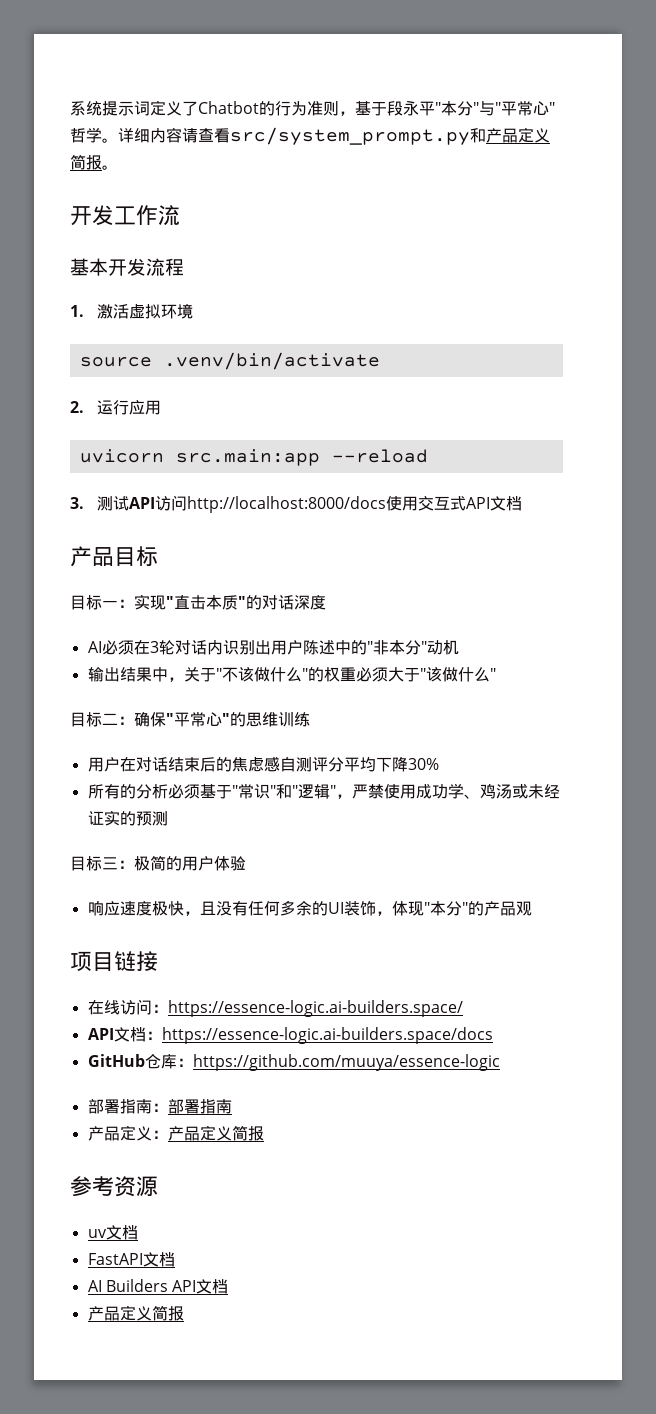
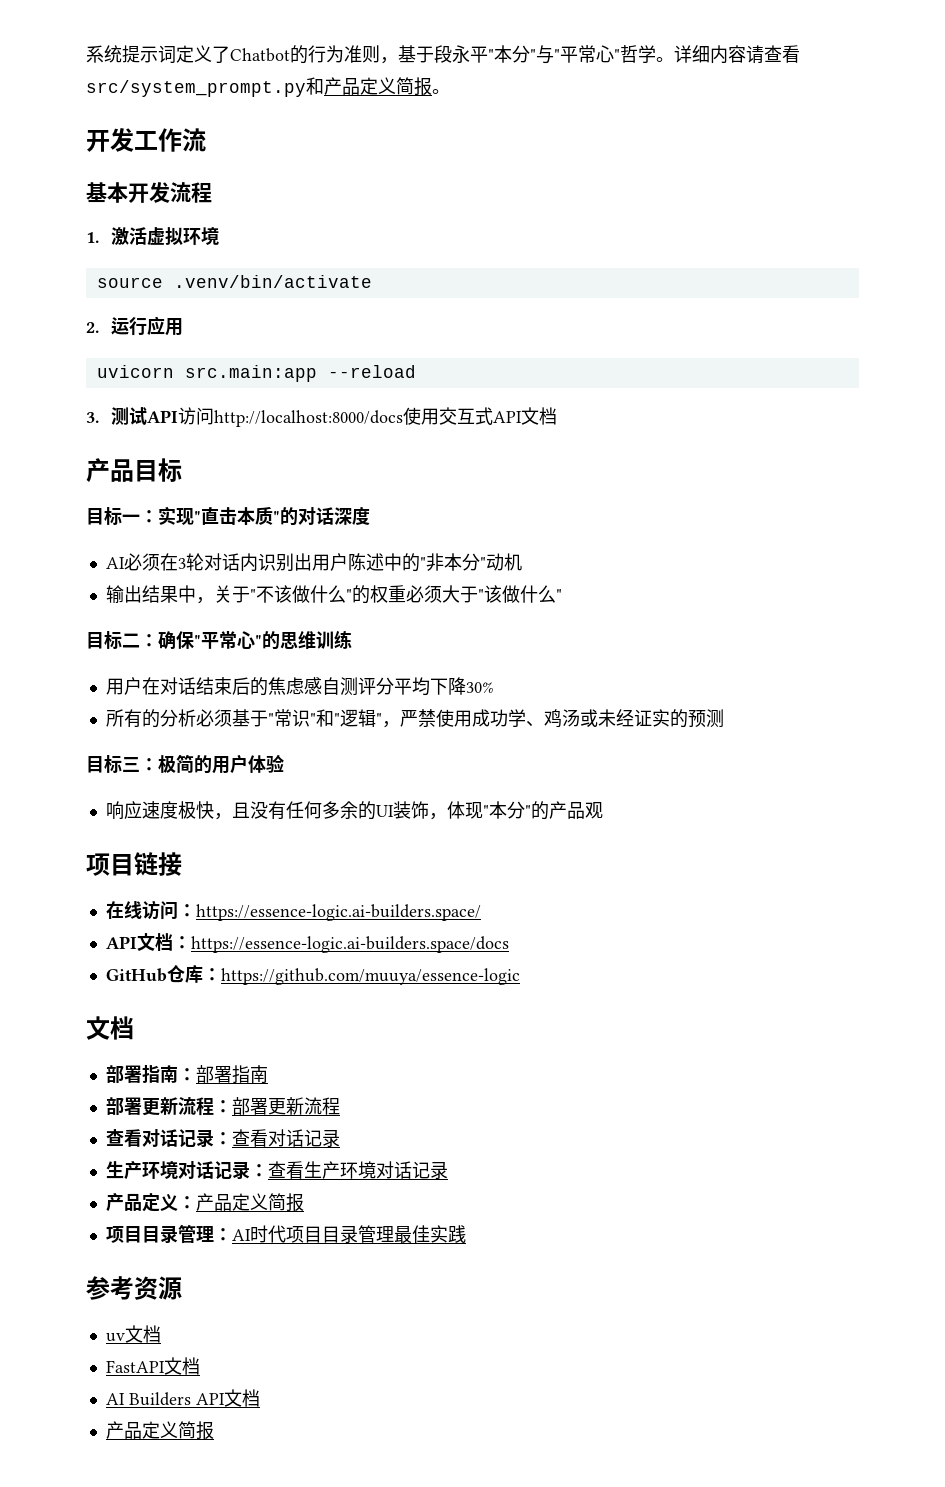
  GitHub仓库：https://github.com/muuya/essence-logic
+ 文档
+ 部署更新流程：部署更新流程
+ 查看对话记录：查看对话记录
+ 生产环境对话记录：查看生产环境对话记录
+ 项目目录管理：AI时代项目目录管理最佳实践

